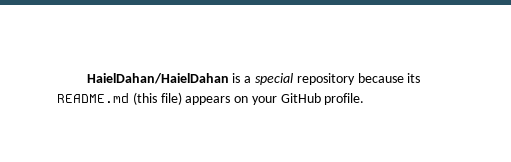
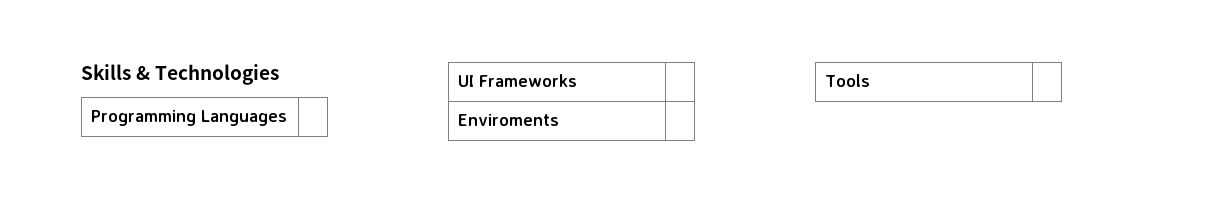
- HaielDahan/HaielDahan is a special repository because its README.md (this file) appears on your GitHub profile.
+ Skills & Technologies
+ Programming Languages |
+ UI Frameworks |
+ Enviroments |
+ Tools |

